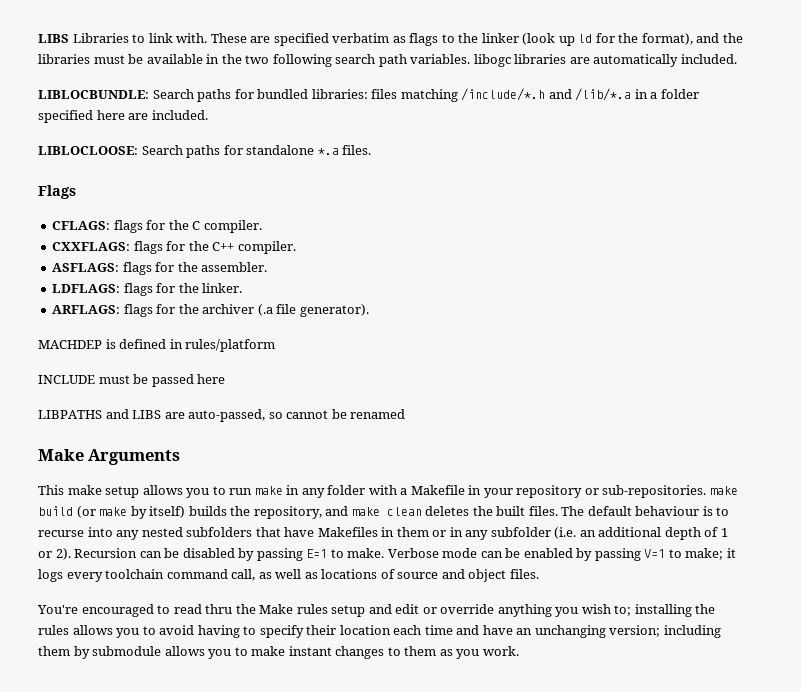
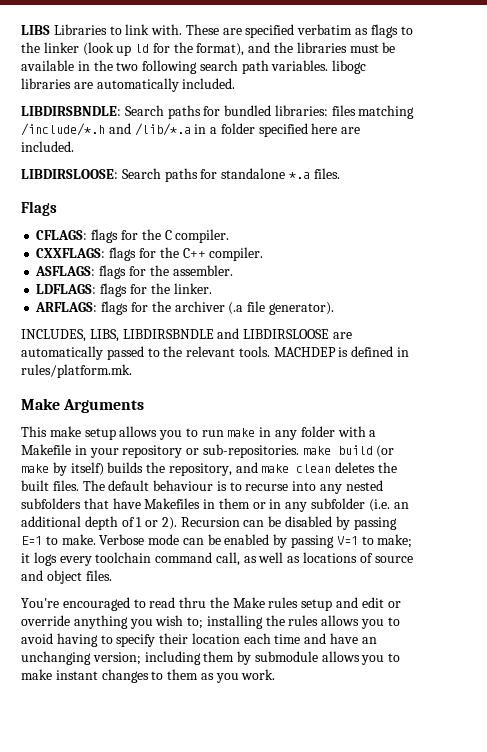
- LIBLOCBUNDLE: Search paths for bundled libraries: files matching /include/*.h and /lib/*.a in a folder specified here are included.
+ LIBDIRSBNDLE: Search paths for bundled libraries: files matching /include/*.h and /lib/*.a in a folder specified here are included.
- LIBLOCLOOSE: Search paths for standalone *.a files.
+ LIBDIRSLOOSE: Search paths for standalone *.a files.
- MACHDEP is defined in rules/platform
- INCLUDE must be passed here
- LIBPATHS and LIBS are auto-passed, so cannot be renamed
+ INCLUDES, LIBS, LIBDIRSBNDLE and LIBDIRSLOOSE are automatically passed to the relevant tools. MACHDEP is defined in rules/platform.mk.

